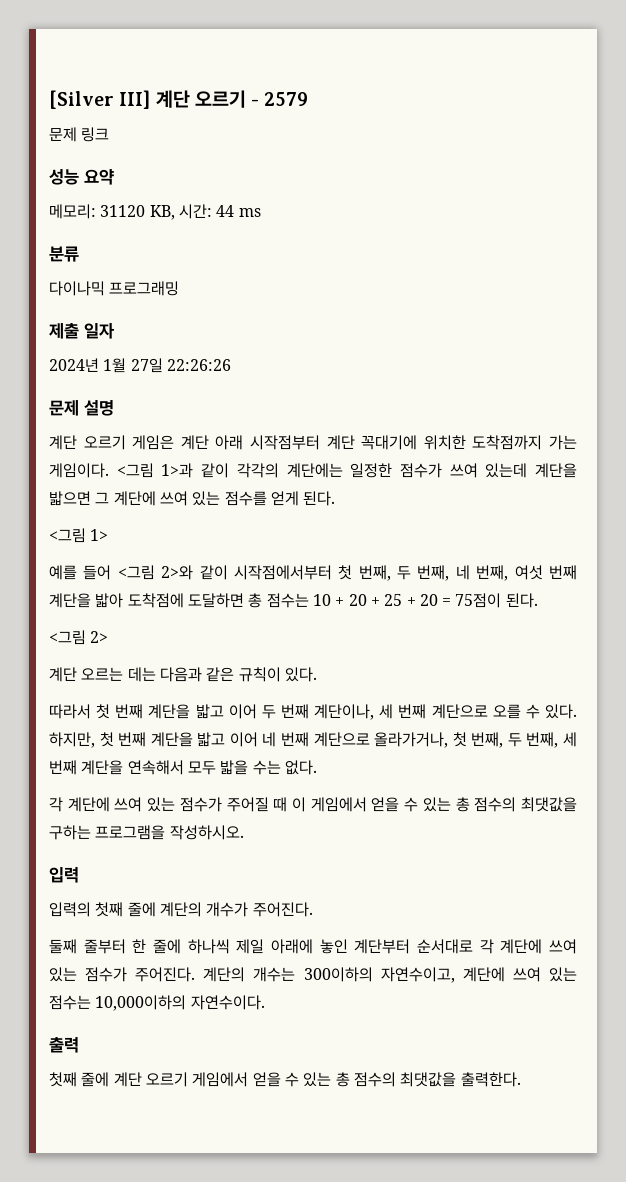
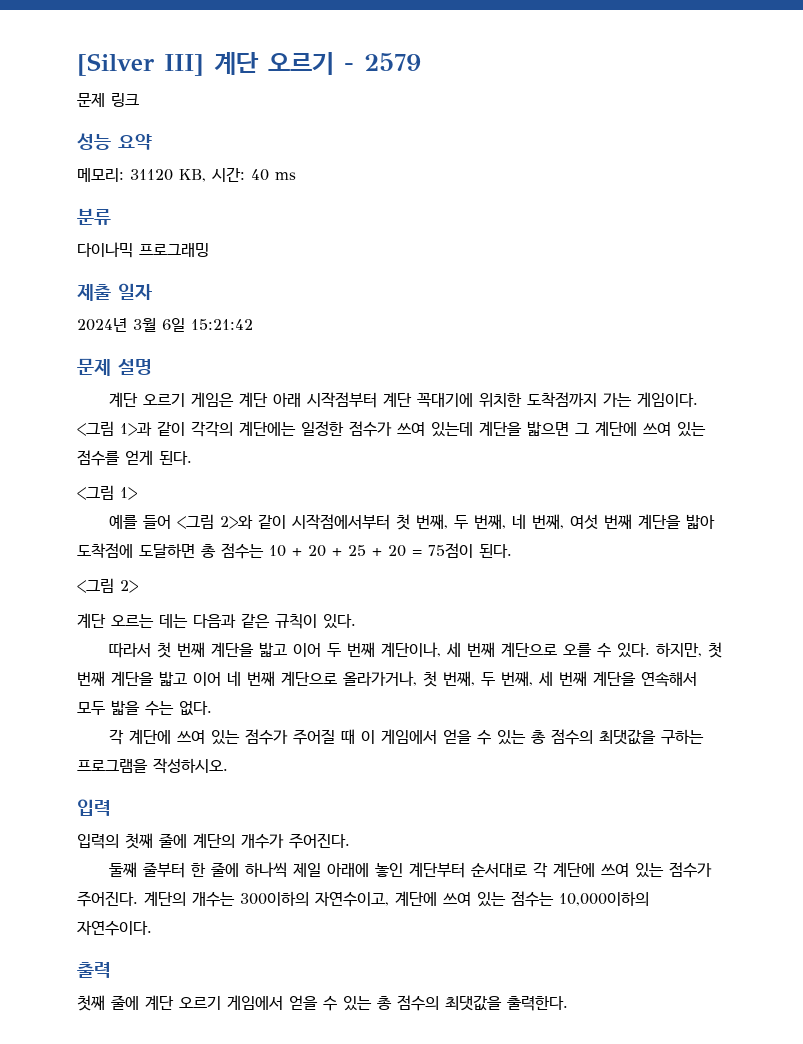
- 메모리: 31120 KB, 시간: 44 ms
+ 메모리: 31120 KB, 시간: 40 ms
- 2024년 1월 27일 22:26:26
+ 2024년 3월 6일 15:21:42

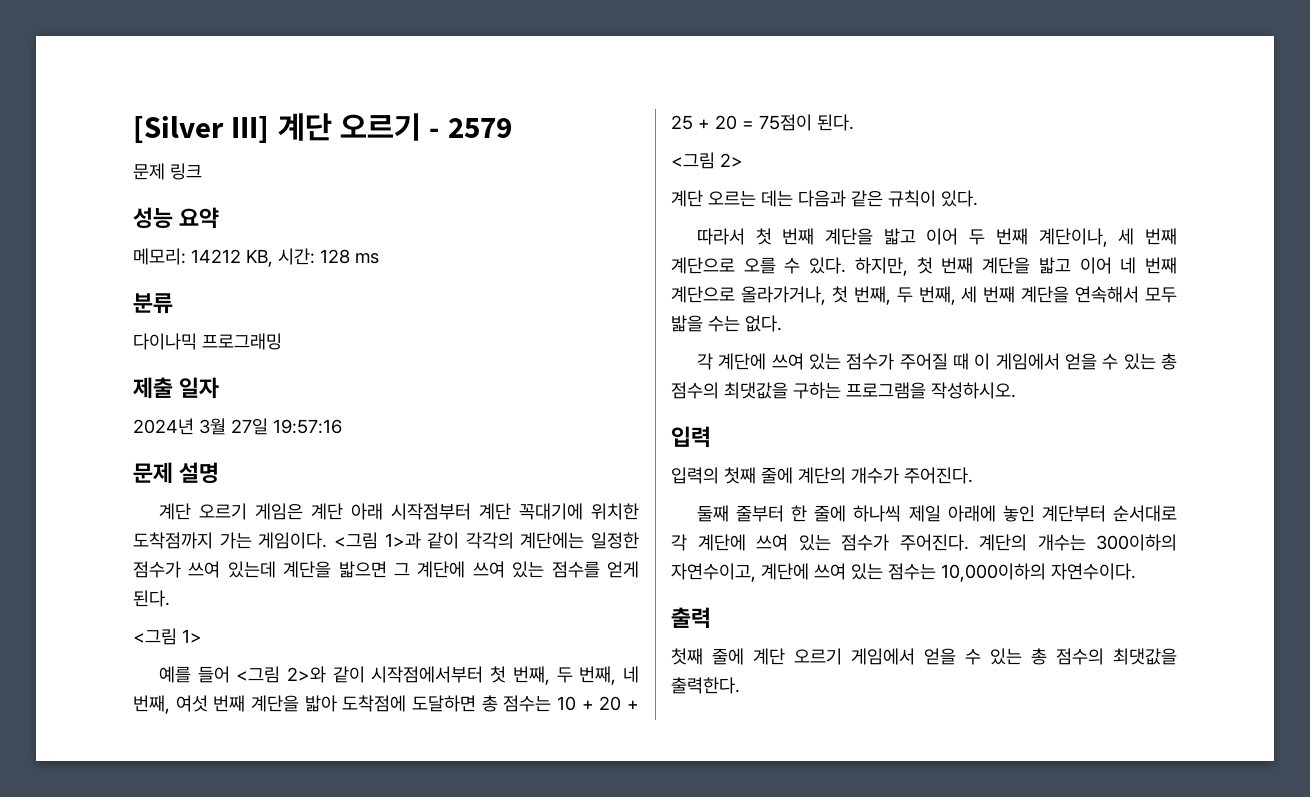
- 메모리: 31120 KB, 시간: 40 ms
+ 메모리: 14212 KB, 시간: 128 ms
- 2024년 3월 6일 15:21:42
+ 2024년 3월 27일 19:57:16

